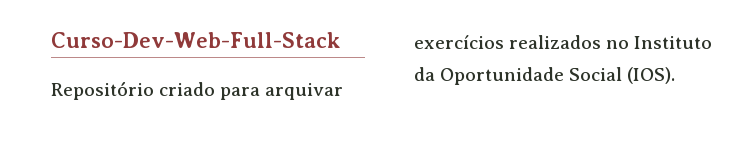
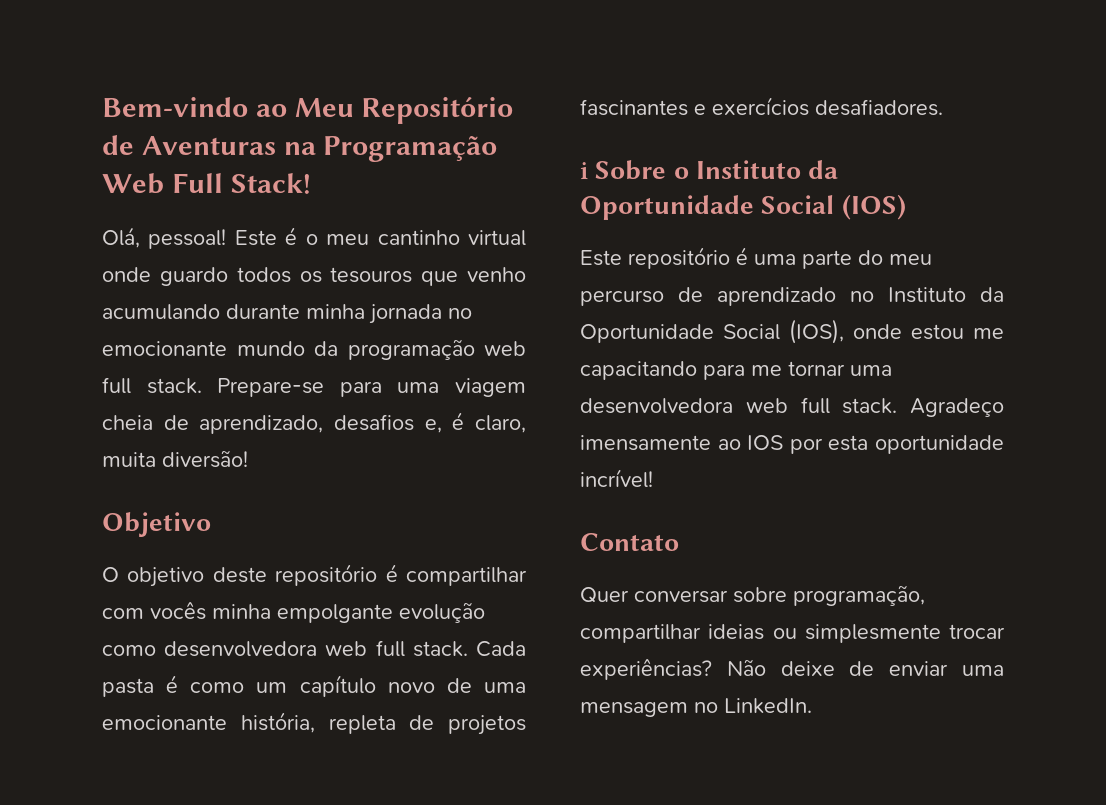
- Curso-Dev-Web-Full-Stack
- Repositório criado para arquivar exercícios realizados no Instituto da Oportunidade Social (IOS).
+ Bem-vindo ao Meu Repositório de Aventuras na Programação Web Full Stack!
+ Olá, pessoal! Este é o meu cantinho virtual onde guardo todos os tesouros que venho acumulando durante minha jornada no emocionante mundo da programação web full stack. Prepare-se para uma viagem cheia de aprendizado, desafios e, é claro, muita diversão!
+ Objetivo
+ O objetivo deste repositório é compartilhar com vocês minha empolgante evolução como desenvolvedora web full stack. Cada pasta é como um capítulo novo de uma emocionante história, repleta de projetos fascinantes e exercícios desafiadores.
+ ℹ Sobre o Instituto da Oportunidade Social (IOS)
+ Este repositório é uma parte do meu percurso de aprendizado no Instituto da Oportunidade Social (IOS), onde estou me capacitando para me tornar uma desenvolvedora web full stack. Agradeço imensamente ao IOS por esta oportunidade incrível!
+ Contato
+ Quer conversar sobre programação, compartilhar ideias ou simplesmente trocar experiências? Não deixe de enviar uma mensagem no LinkedIn.

